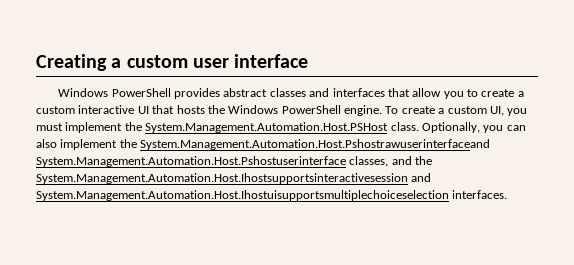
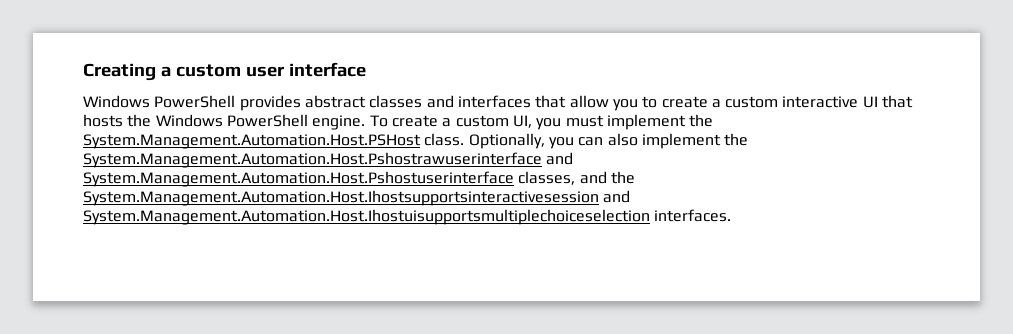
- Optionally, you can also implement the System.Management.Automation.Host.Pshostrawuserinterfaceand System.Management.Automation.Host.Pshostuserinterface classes, and the System.Management.Automation.Host.Ihostsupportsinteractivesession and System.Management.Automation.Host.Ihostuisupportsmultiplechoiceselection interfaces.
+ Optionally, you can also implement the System.Management.Automation.Host.Pshostrawuserinterface and System.Management.Automation.Host.Pshostuserinterface classes, and the System.Management.Automation.Host.Ihostsupportsinteractivesession and System.Management.Automation.Host.Ihostuisupportsmultiplechoiceselection interfaces.

